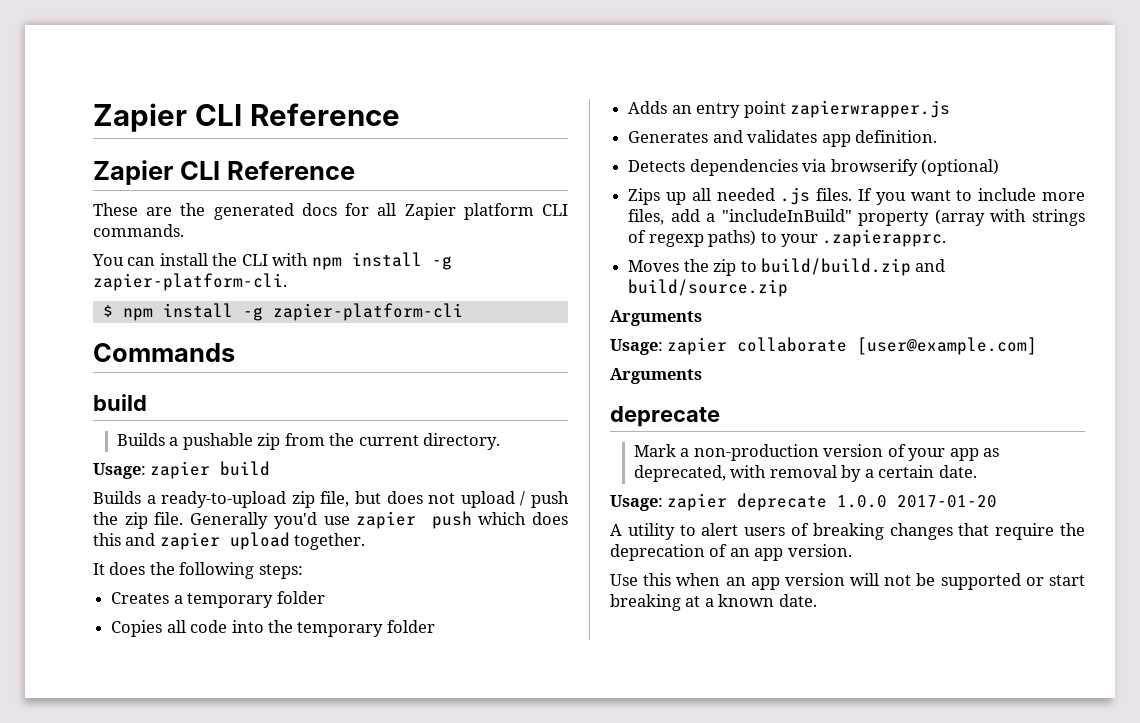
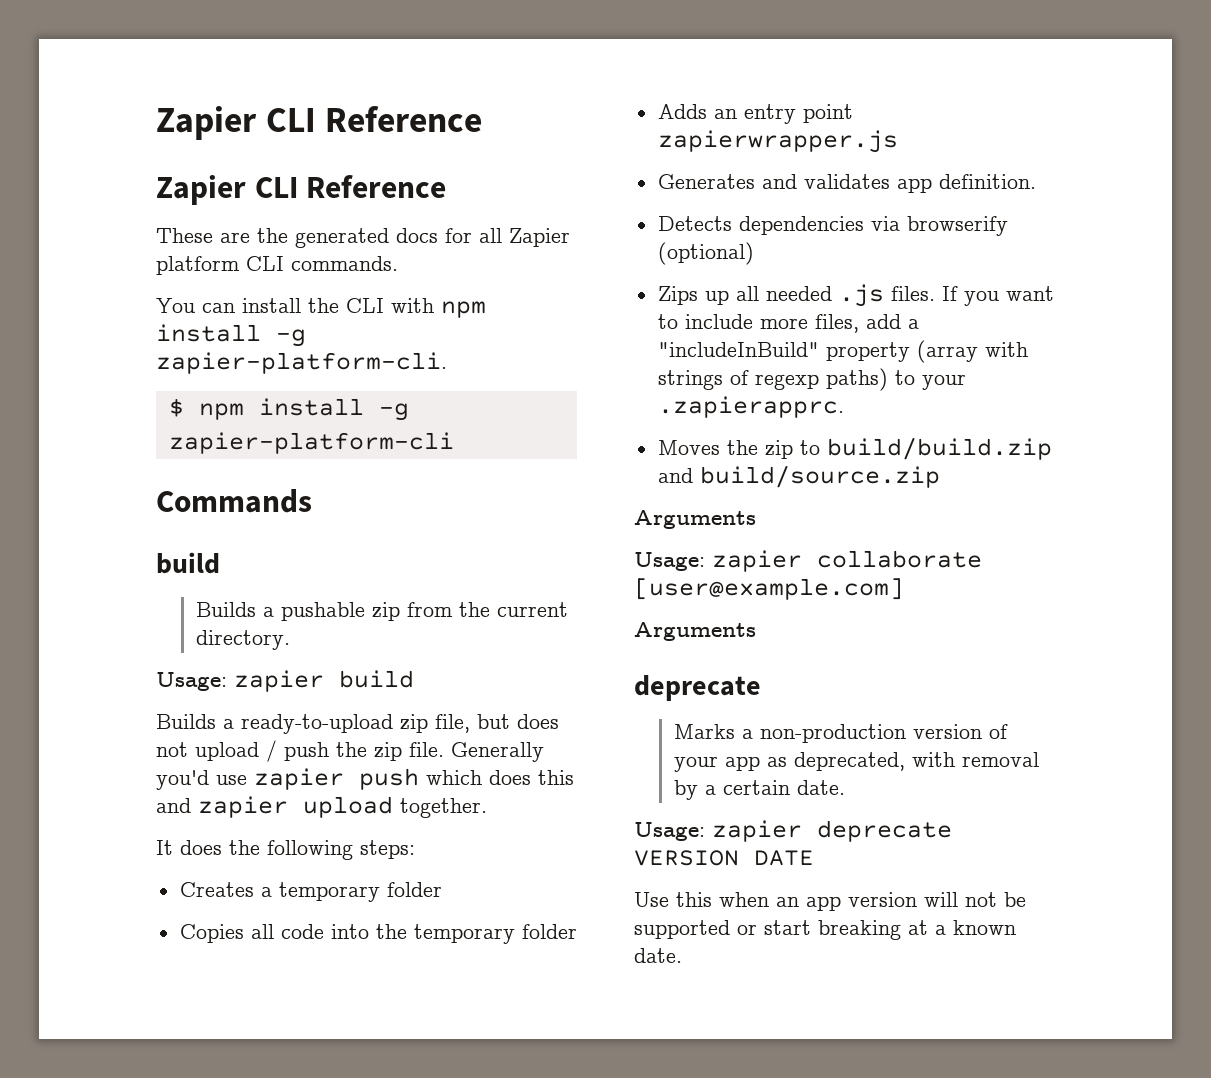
- Mark a non-production version of your app as deprecated, with removal by a certain date.
+ Marks a non-production version of your app as deprecated, with removal by a certain date.
- Usage: zapier deprecate 1.0.0 2017-01-20
- A utility to alert users of breaking changes that require the deprecation of an app version.
+ Usage: zapier deprecate VERSION DATE

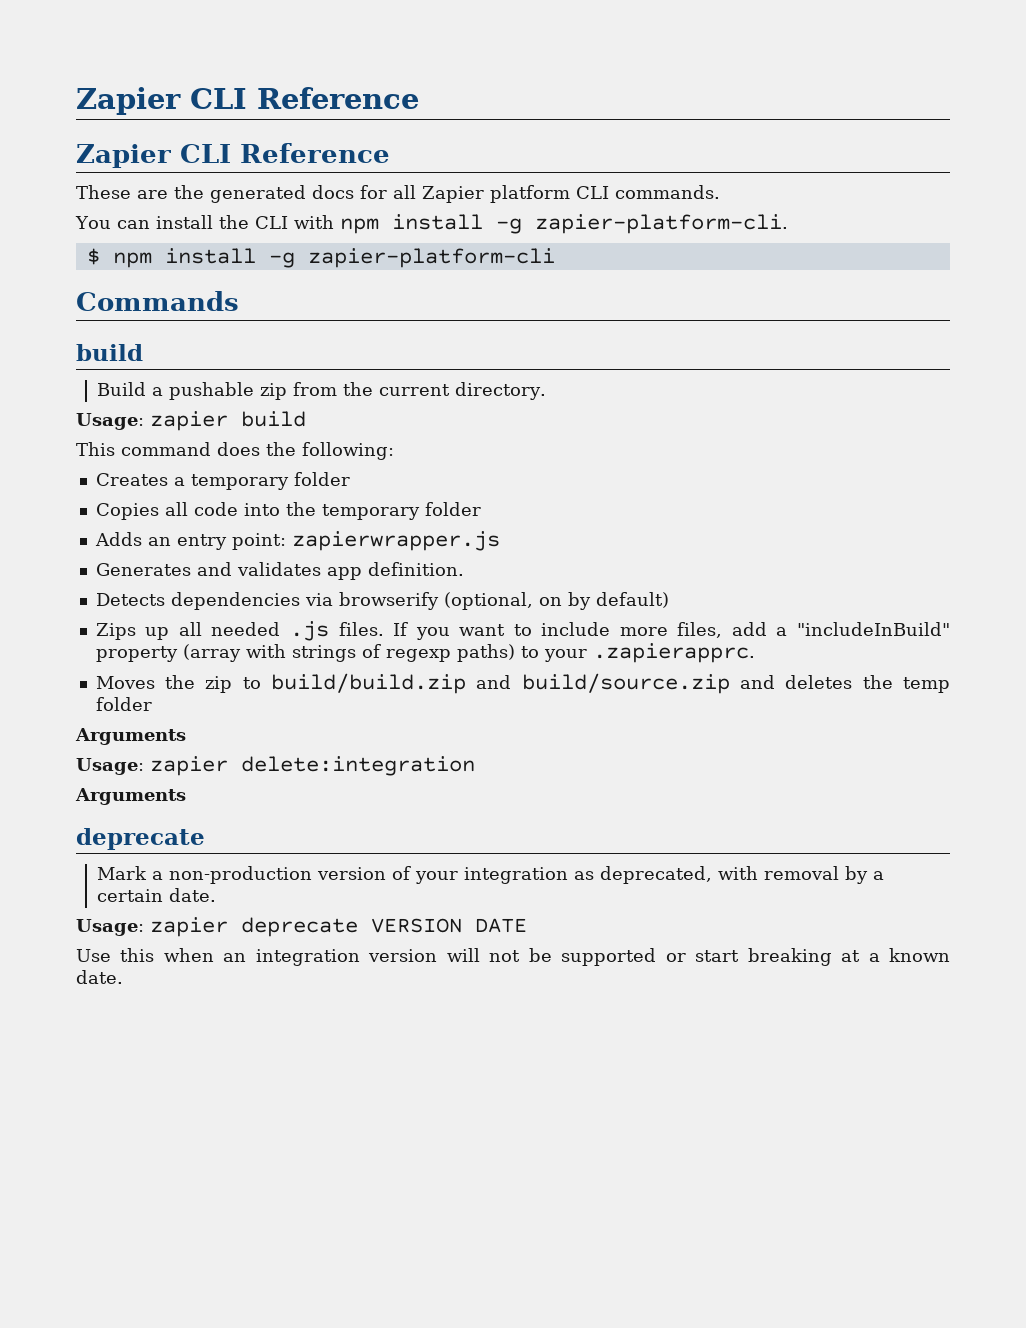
- Builds a pushable zip from the current directory.
+ Build a pushable zip from the current directory.
- Builds a ready-to-upload zip file, but does not upload / push the zip file. Generally you'd use zapier push which does this and zapier upload together.
- It does the following steps:
+ This command does the following:
- Adds an entry point zapierwrapper.js
+ Adds an entry point: zapierwrapper.js
- Detects dependencies via browserify (optional)
+ Detects dependencies via browserify (optional, on by default)
- Moves the zip to build/build.zip and build/source.zip
+ Moves the zip to build/build.zip and build/source.zip and deletes the temp folder
- Usage: zapier collaborate [user@example.com]
+ Usage: zapier delete:integration
- Marks a non-production version of your app as deprecated, with removal by a certain date.
+ Mark a non-production version of your integration as deprecated, with removal by a certain date.
- Use this when an app version will not be supported or start breaking at a known date.
+ Use this when an integration version will not be supported or start breaking at a known date.

